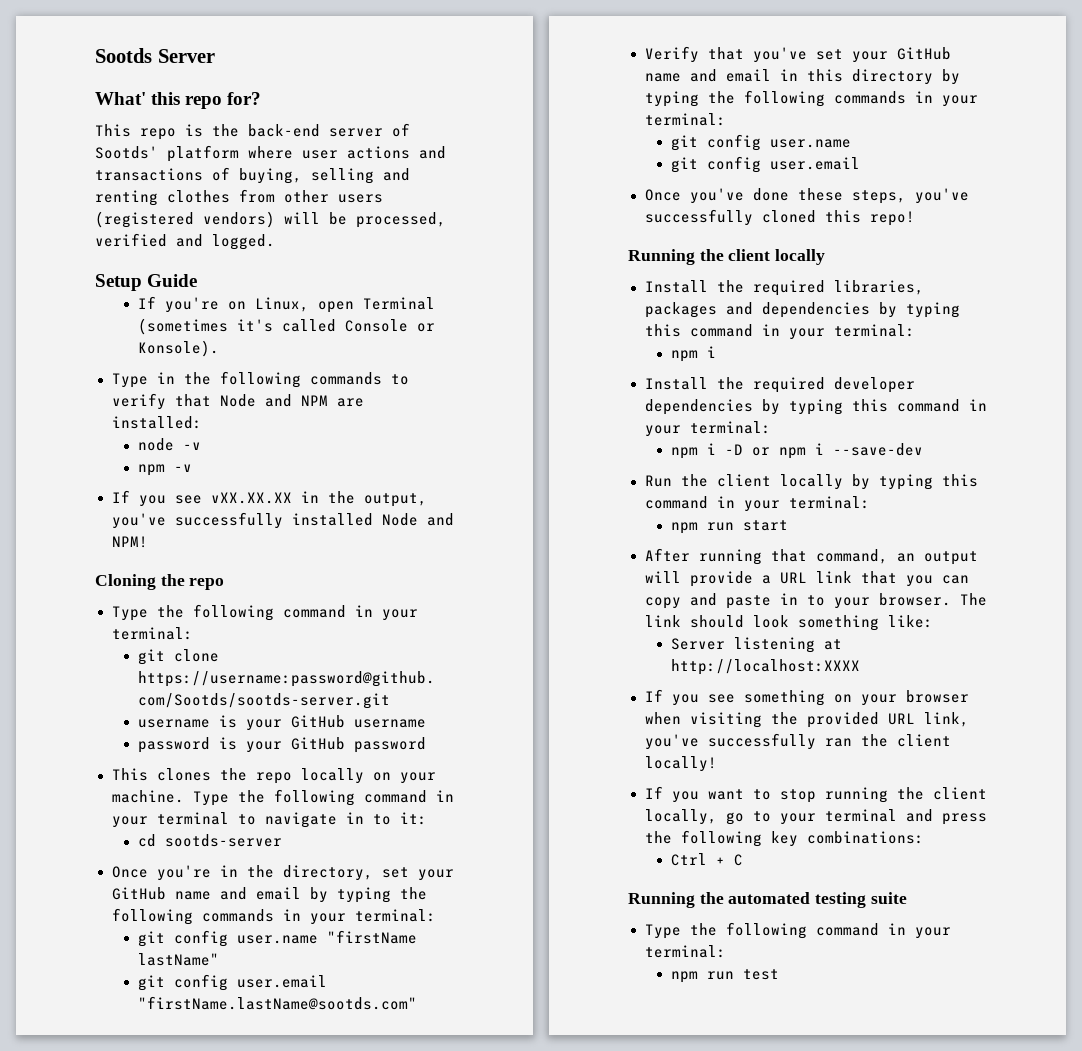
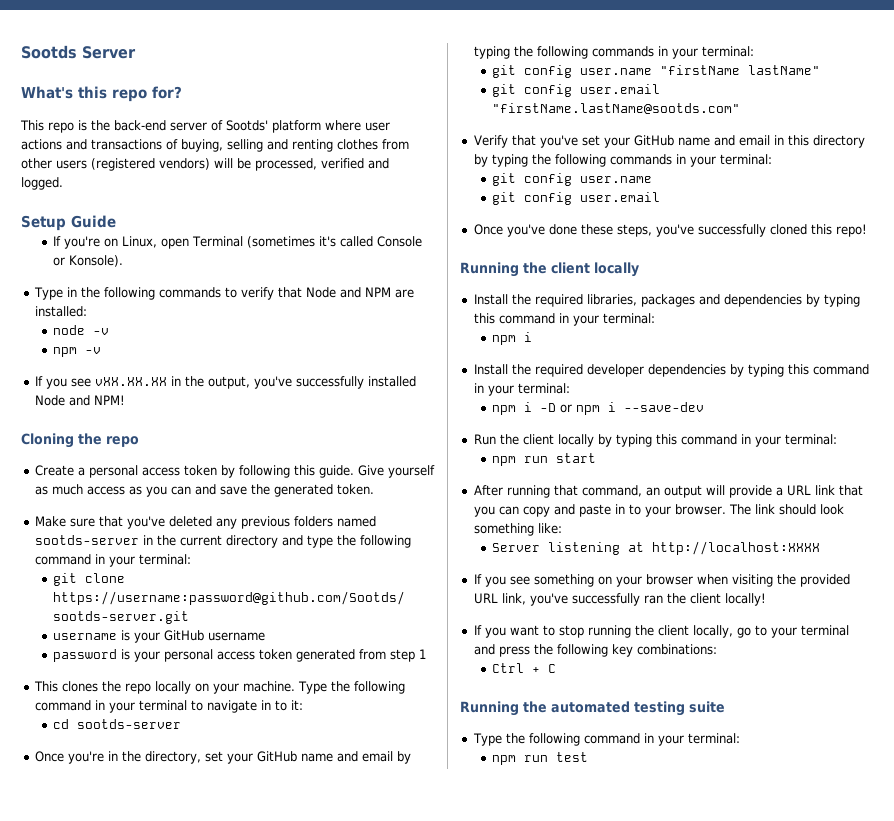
- What' this repo for?
+ What's this repo for?
  Cloning the repo
- Type the following command in your terminal:
+ Create a personal access token by following this guide. Give yourself as much access as you can and save the generated token.
+ Make sure that you've deleted any previous folders named sootds-server in the current directory and type the following command in your terminal:
- password is your GitHub password
+ password is your personal access token generated from step 1

